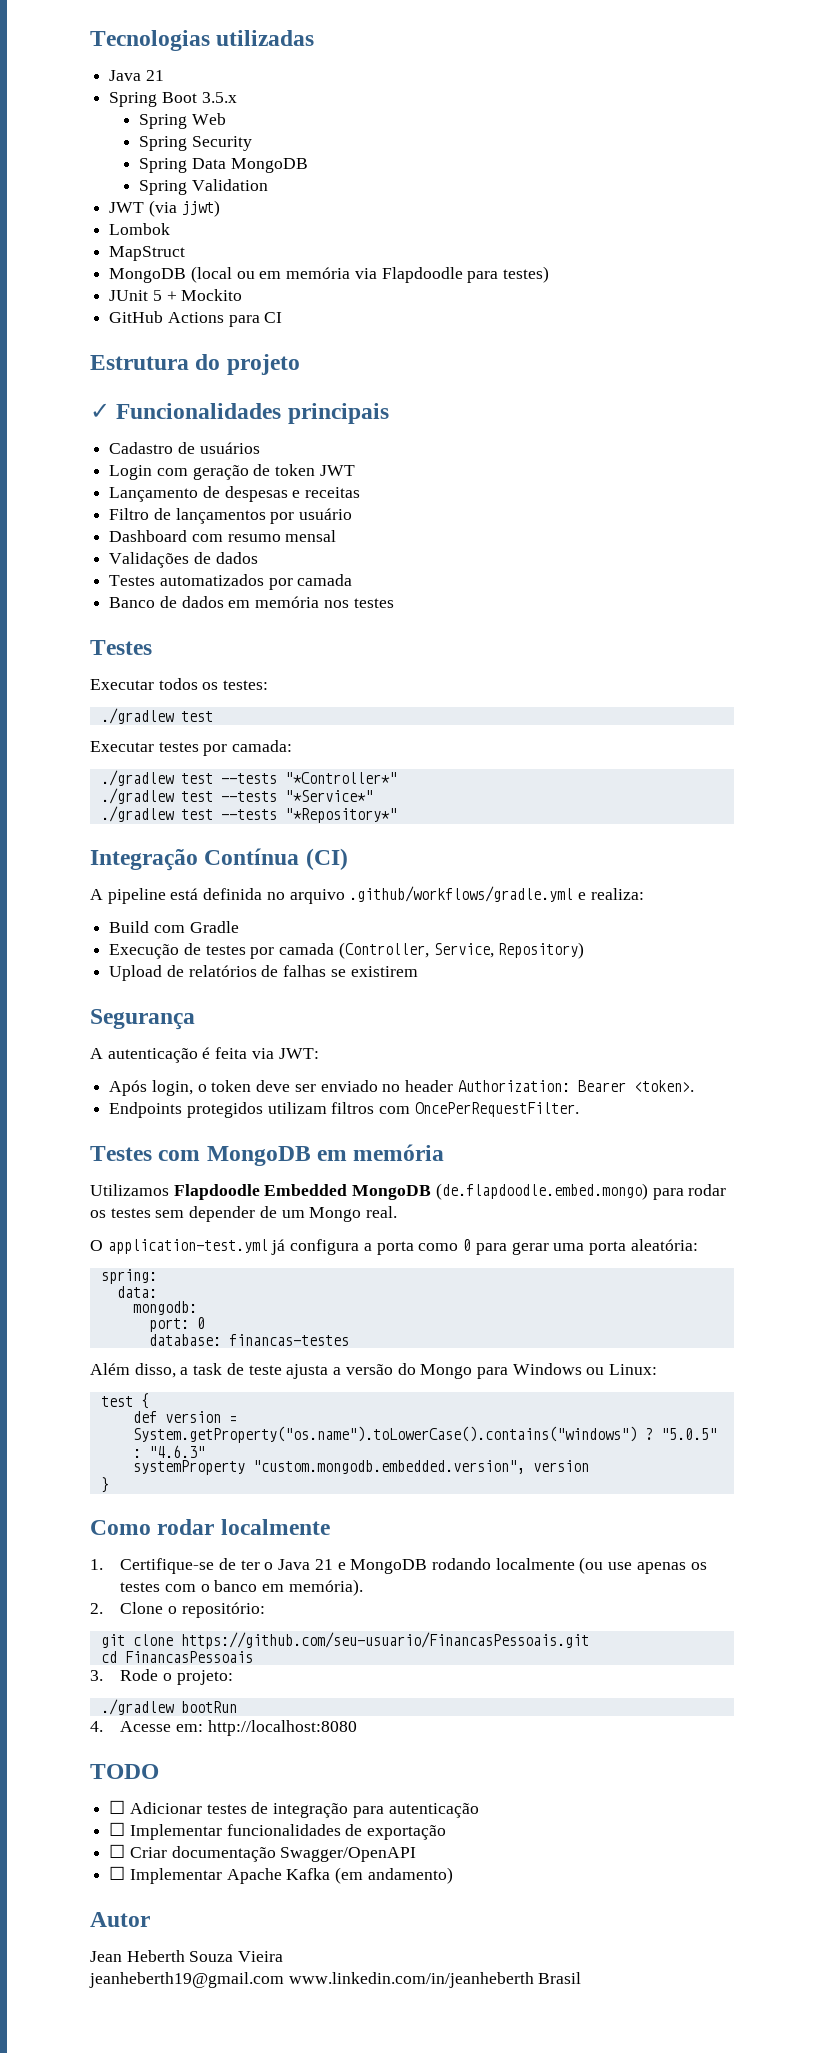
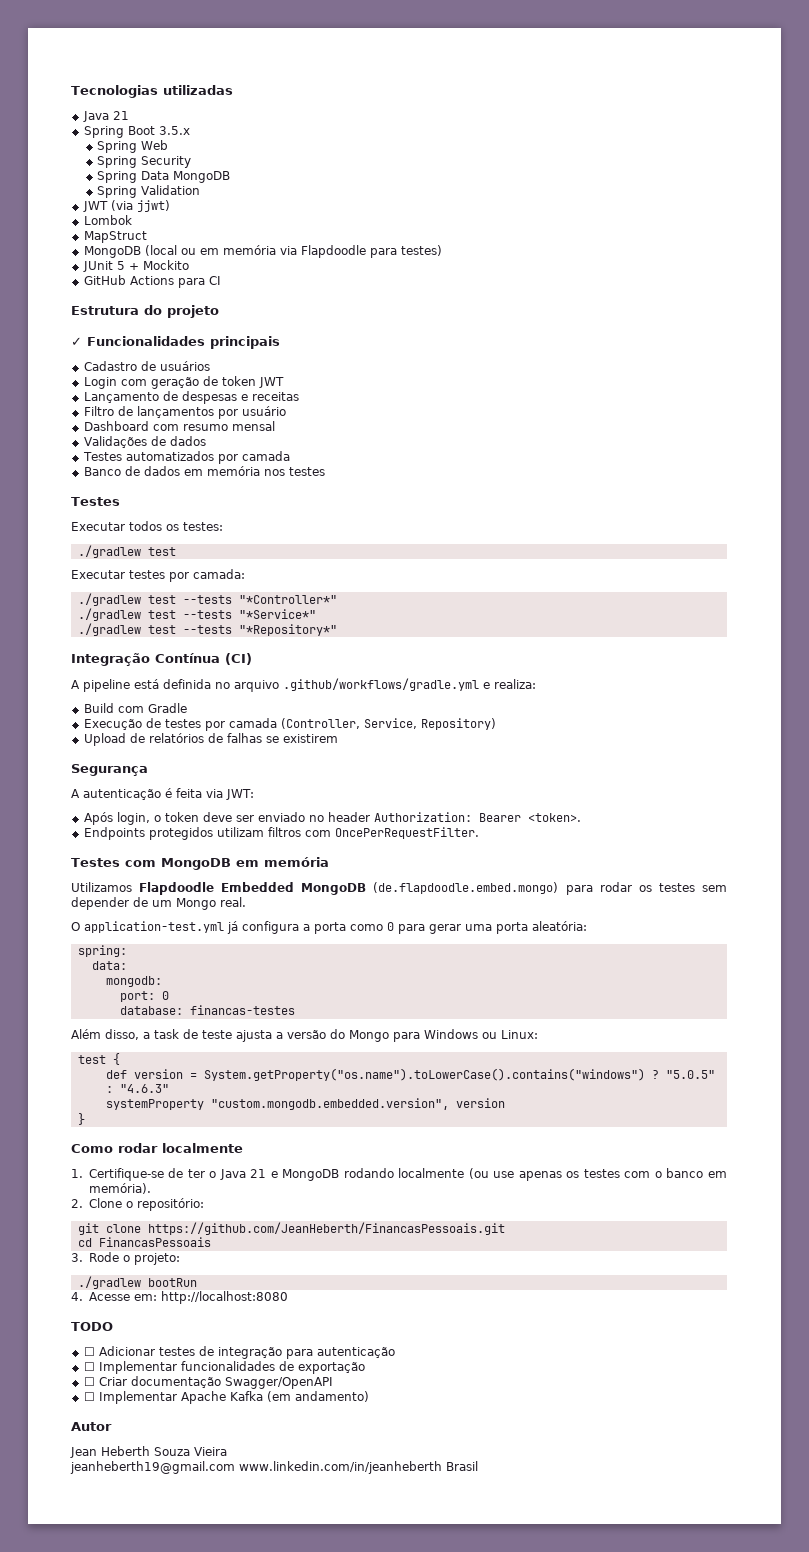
- git clone https://github.com/seu-usuario/FinancasPessoais.git
+ git clone https://github.com/JeanHeberth/FinancasPessoais.git

